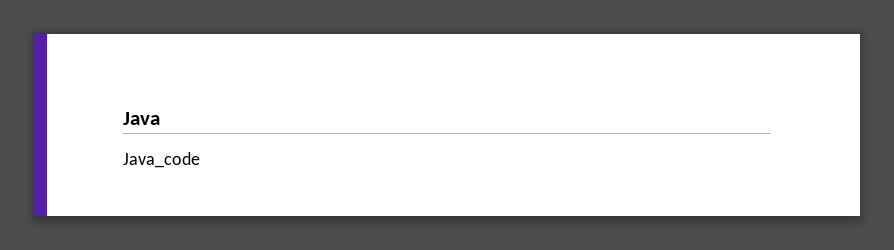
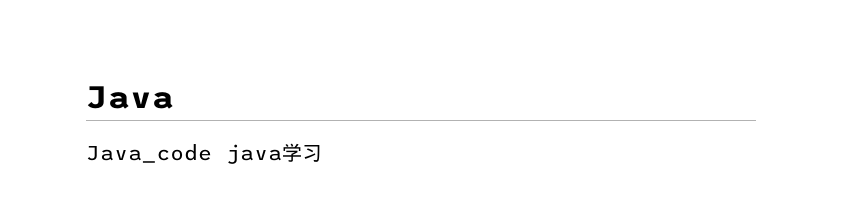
- Java_code
+ Java_code java学习

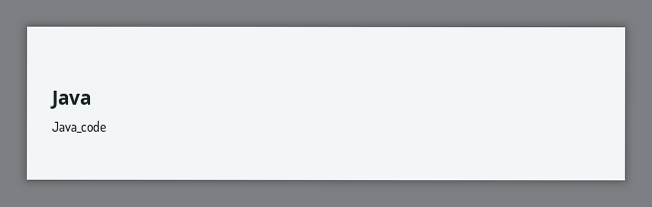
- Java_code java学习
+ Java_code

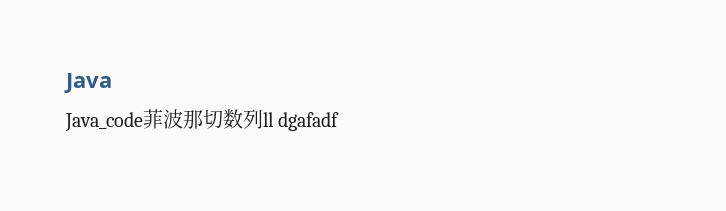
- Java_code
+ Java_code菲波那切数列ll dgafadf

